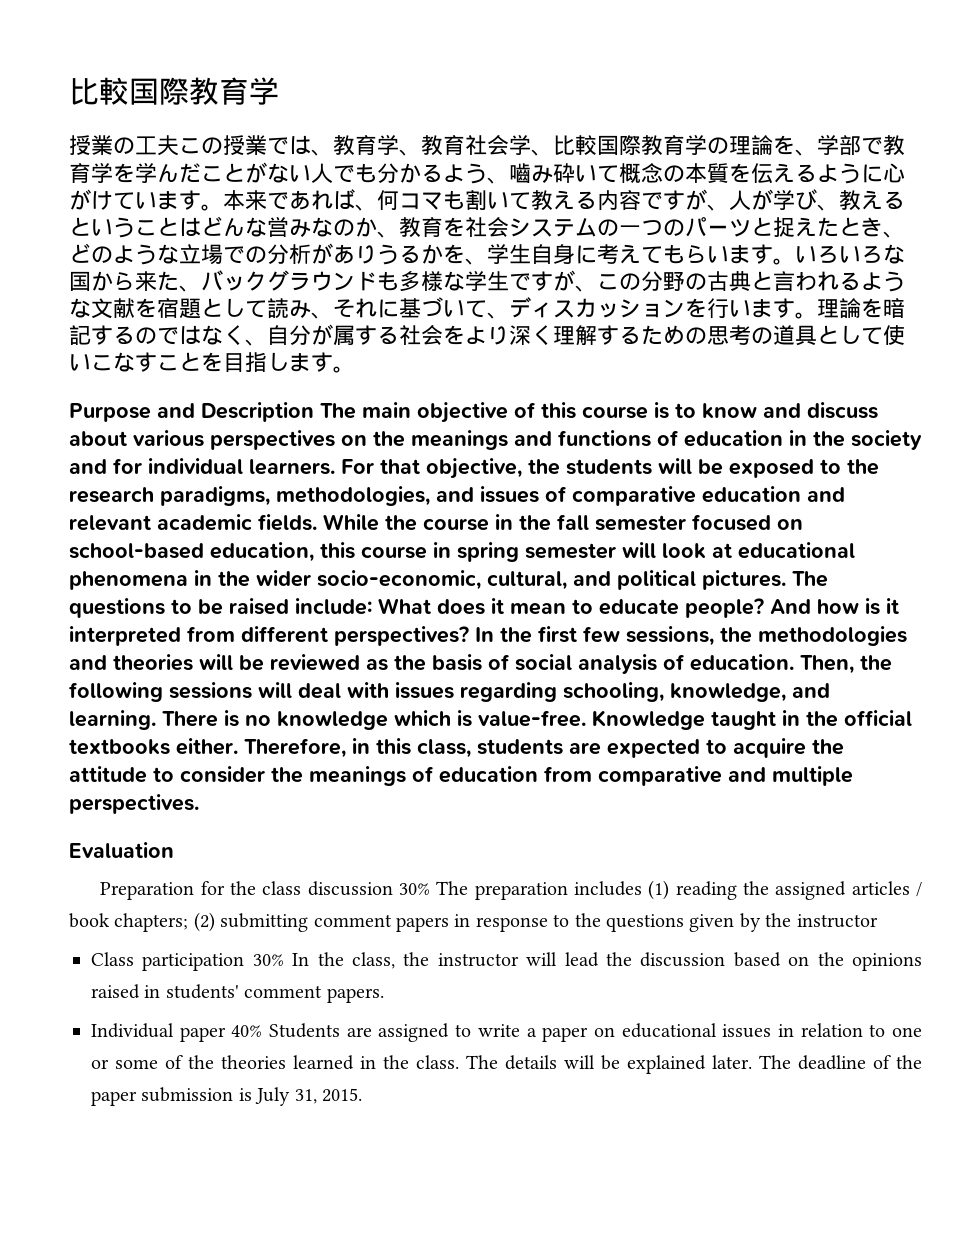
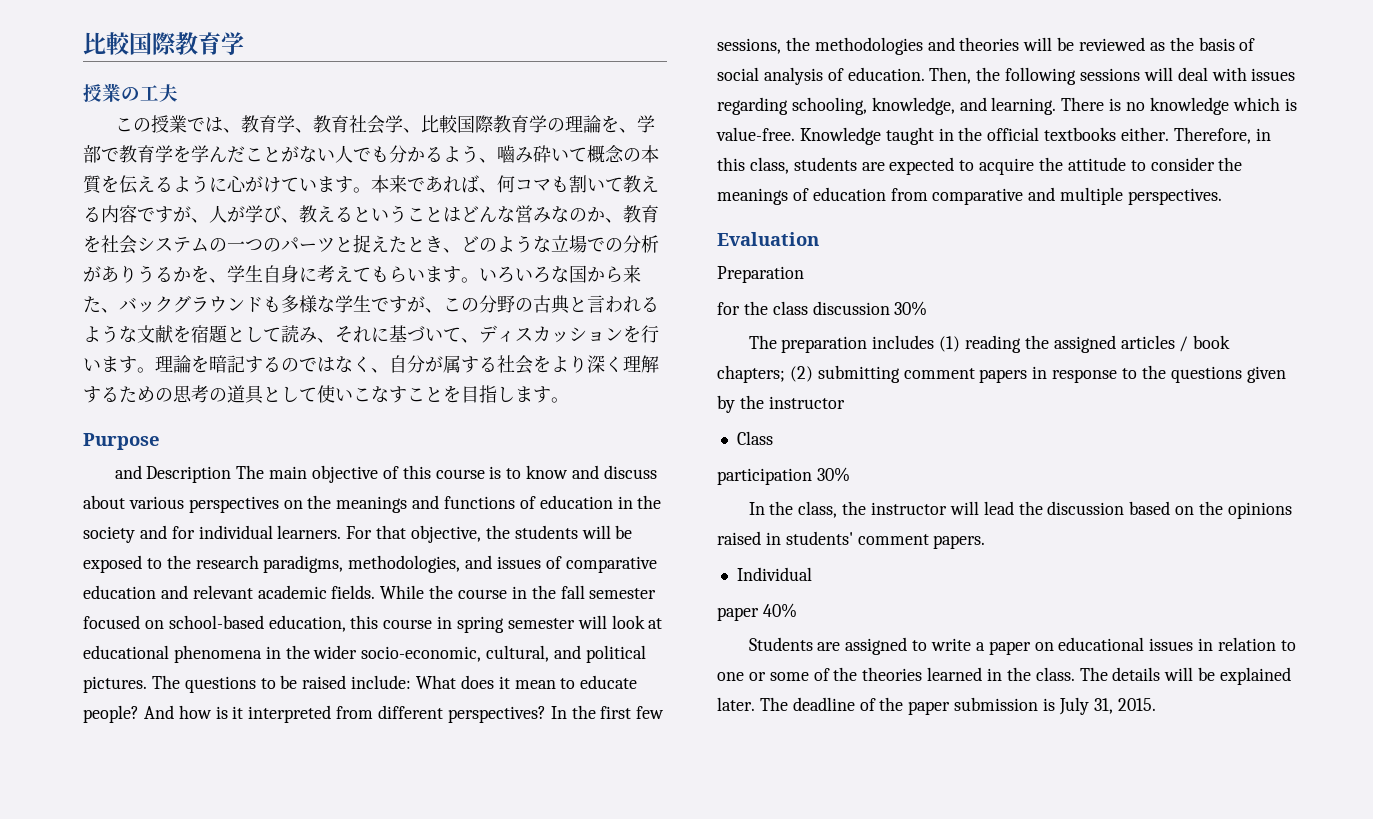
- 授業の工夫この授業では、教育学、教育社会学、比較国際教育学の理論を、学部で教育学を学んだことがない人でも分かるよう、嚙み砕いて概念の本質を伝えるように心がけています。
+ 授業の工夫
+ この授業では、教育学、教育社会学、比較国際教育学の理論を、学部で教育学を学んだことがない人でも分かるよう、嚙み砕いて概念の本質を伝えるように心がけています。
- Purpose and Description The main objective of this course is to know and discuss about various perspectives on the meanings and functions of education in the society and for individual learners.
+ Purpose
+ and Description The main objective of this course is to know and discuss about various perspectives on the meanings and functions of education in the society and for individual learners.
- Preparation for the class discussion 30% The preparation includes (1) reading the assigned articles / book chapters; (2) submitting comment papers in response to the questions given by the instructor
+ Preparation
+ for the class discussion 30%
+ The preparation includes (1) reading the assigned articles / book chapters; (2) submitting comment papers in response to the questions given by the instructor
- Class participation 30% In the class, the instructor will lead the discussion based on the opinions raised in students' comment papers.
+ Class
+ participation 30%
+ In the class, the instructor will lead the discussion based on the opinions raised in students' comment papers.
- Individual paper 40% Students are assigned to write a paper on educational issues in relation to one or some of the theories learned in the class.
+ Individual
+ paper 40%
+ Students are assigned to write a paper on educational issues in relation to one or some of the theories learned in the class.

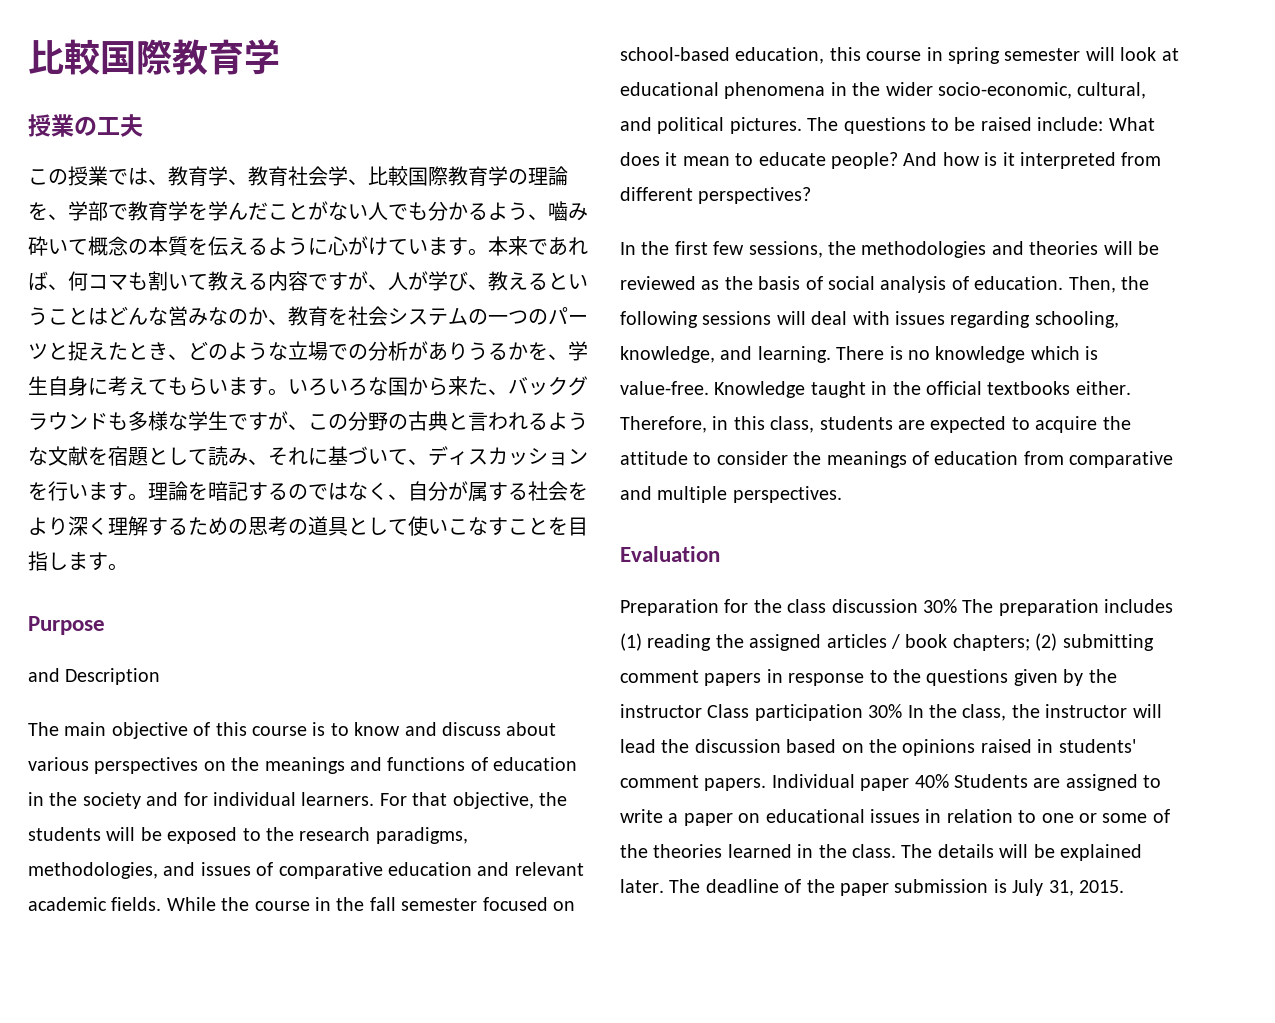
- and Description The main objective of this course is to know and discuss about various perspectives on the meanings and functions of education in the society and for individual learners.
+ and Description
+ The main objective of this course is to know and discuss about various perspectives on the meanings and functions of education in the society and for individual learners.
- And how is it interpreted from different perspectives? In the first few sessions, the methodologies and theories will be reviewed as the basis of social analysis of education.
+ And how is it interpreted from different perspectives?
+ In the first few sessions, the methodologies and theories will be reviewed as the basis of social analysis of education.
- Preparation
- for the class discussion 30%
- The preparation includes (1) reading the assigned articles / book chapters;
+ Preparation for the class discussion 30% The preparation includes (1) reading the assigned articles / book chapters;
- (2) submitting comment papers in response to the questions given by the instructor
- Class
- participation 30%
- In the class, the instructor will lead the discussion based on the opinions raised in students' comment papers.
- Individual
- paper 40%
- Students are assigned to write a paper on educational issues in relation to one or some of the theories learned in the class.
+ (2) submitting comment papers in response to the questions given by the instructor Class participation 30% In the class, the instructor will lead the discussion based on the opinions raised in students' comment papers. Individual paper 40% Students are assigned to write a paper on educational issues in relation to one or some of the theories learned in the class.

